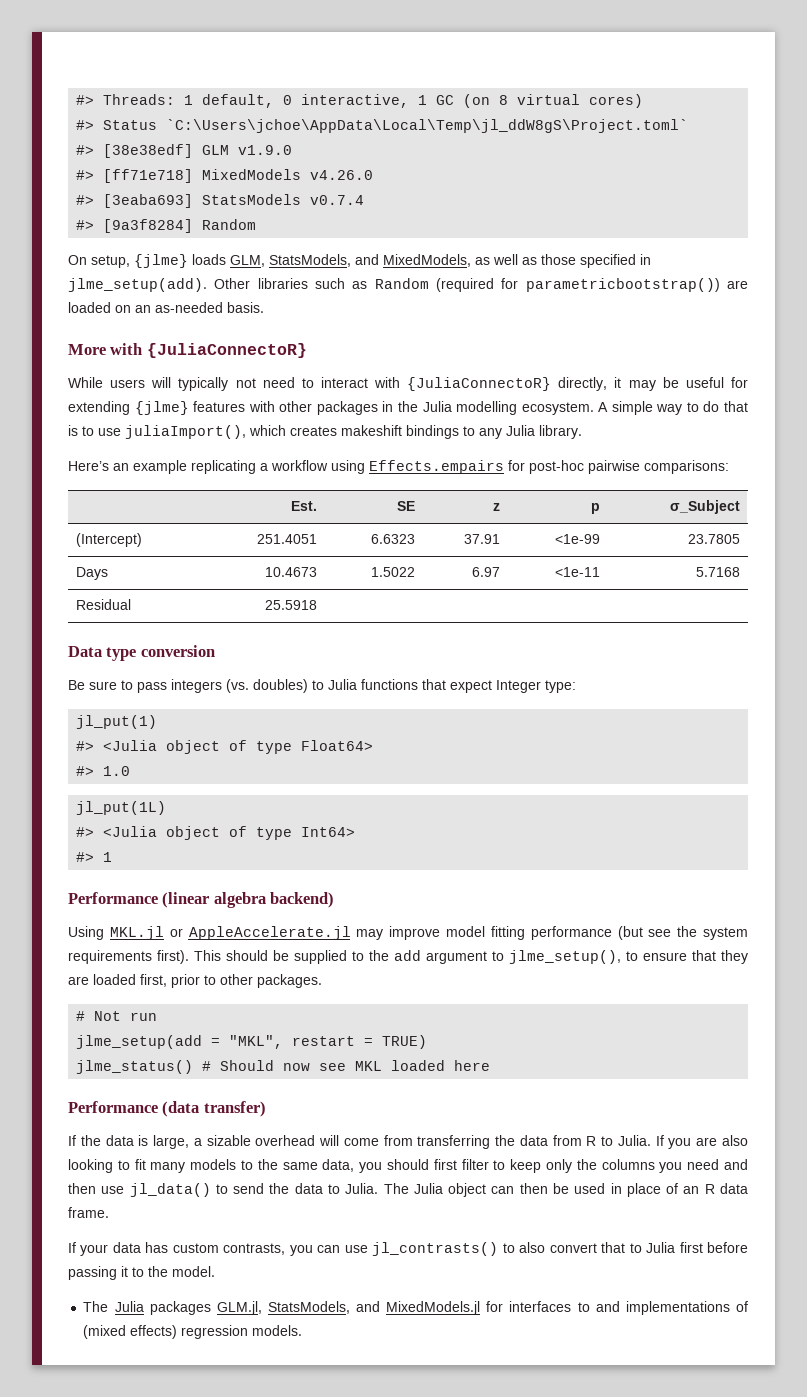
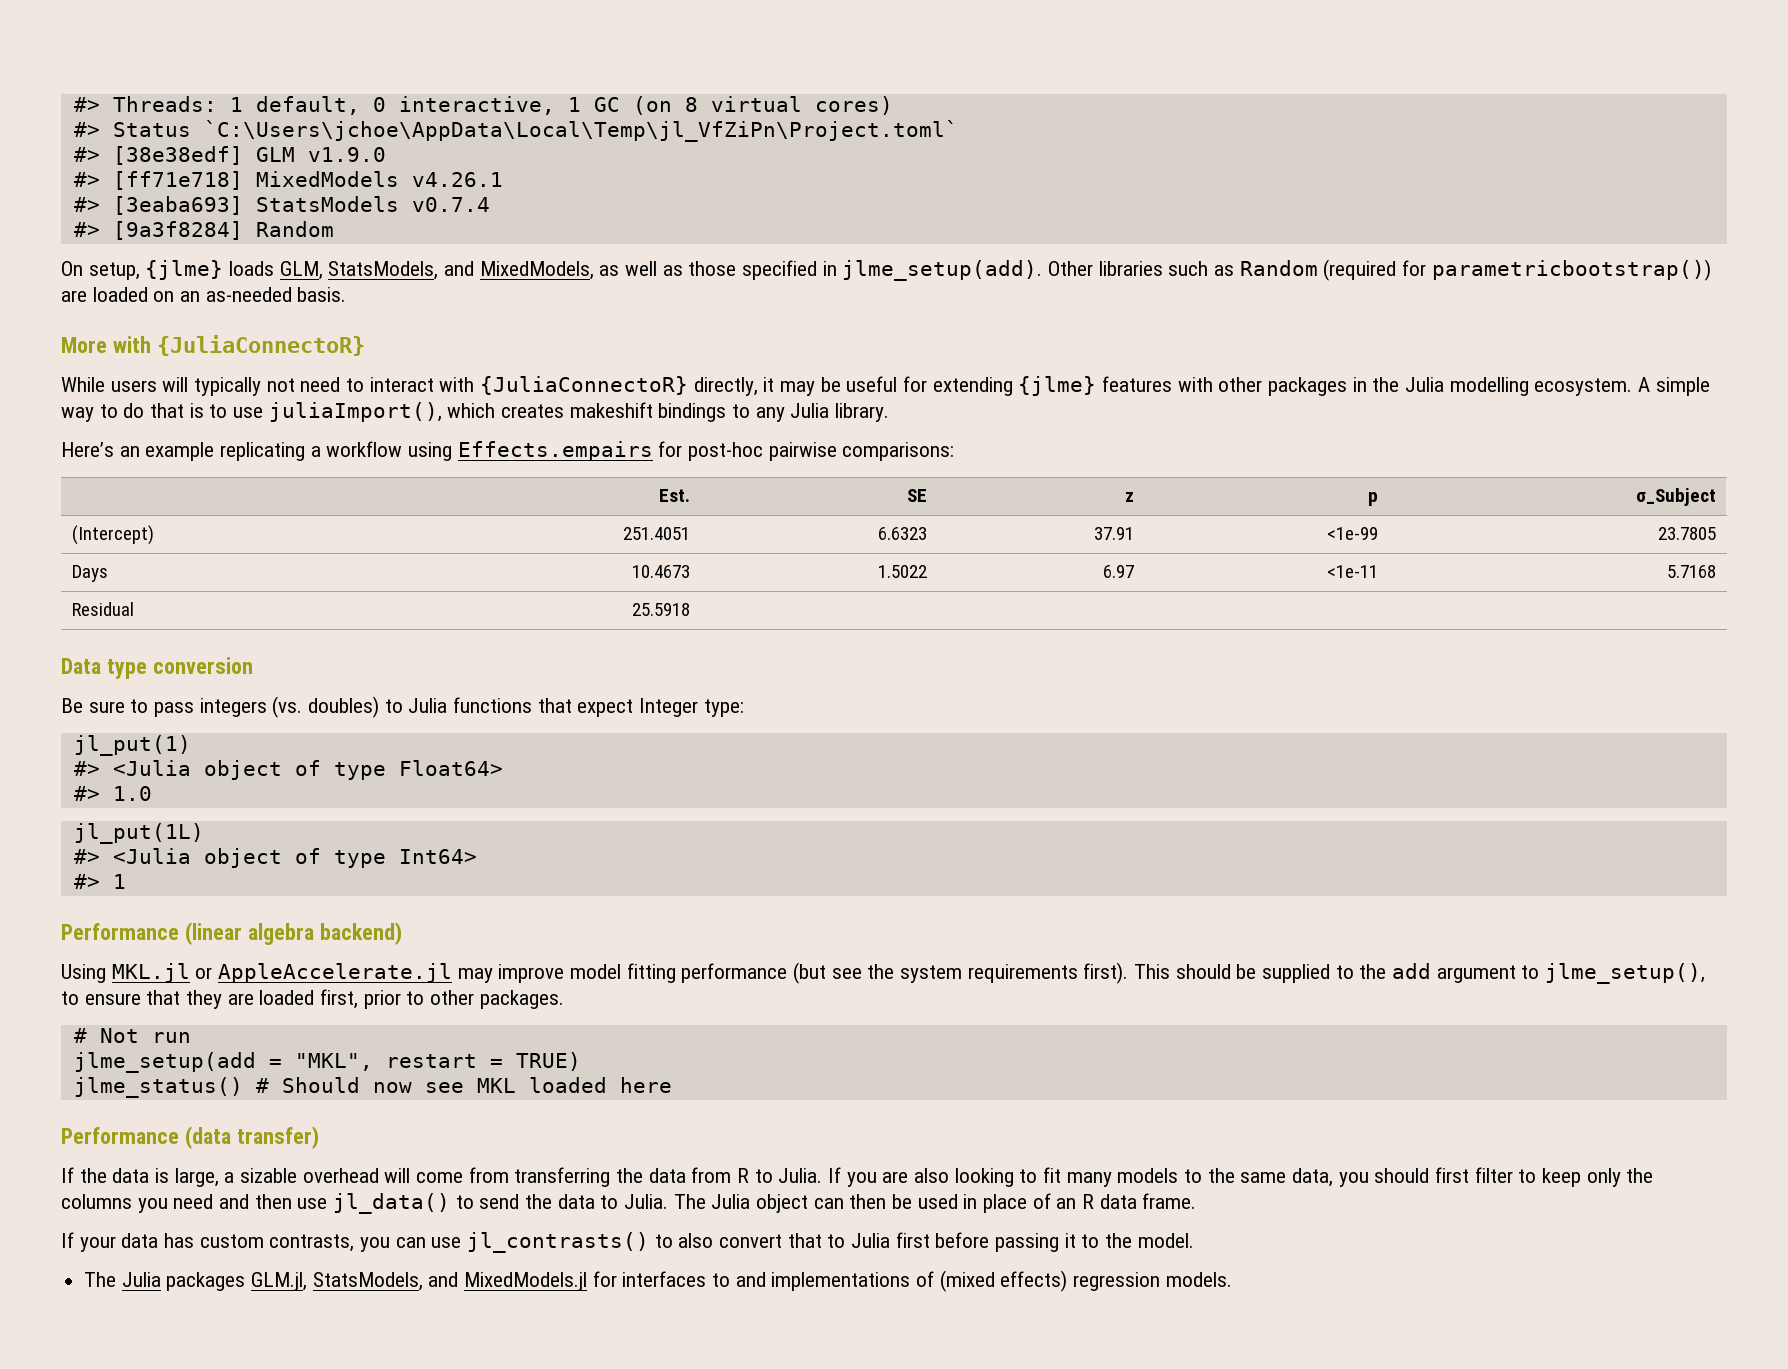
- #> Status `C:\Users\jchoe\AppData\Local\Temp\jl_ddW8gS\Project.toml`
+ #> Status `C:\Users\jchoe\AppData\Local\Temp\jl_VfZiPn\Project.toml`
- #> [ff71e718] MixedModels v4.26.0
+ #> [ff71e718] MixedModels v4.26.1

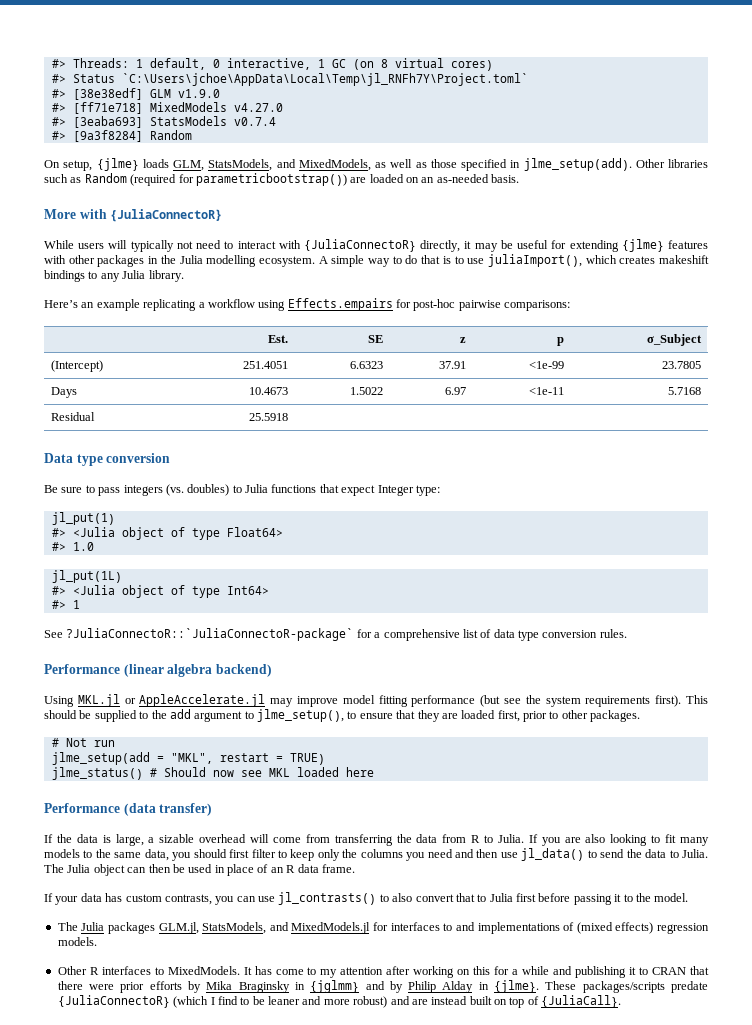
- #> Status `C:\Users\jchoe\AppData\Local\Temp\jl_VfZiPn\Project.toml`
+ #> Status `C:\Users\jchoe\AppData\Local\Temp\jl_RNFh7Y\Project.toml`
- #> [ff71e718] MixedModels v4.26.1
+ #> [ff71e718] MixedModels v4.27.0
+ See ?JuliaConnectoR::`JuliaConnectoR-package` for a comprehensive list of data type conversion rules.
+ Other R interfaces to MixedModels. It has come to my attention after working on this for a while and publishing it to CRAN that there were prior efforts by Mika Braginsky in {jglmm} and by Philip Alday in {jlme}. These packages/scripts predate {JuliaConnectoR} (which I find to be leaner and more robust) and are instead built on top of {JuliaCall}.

